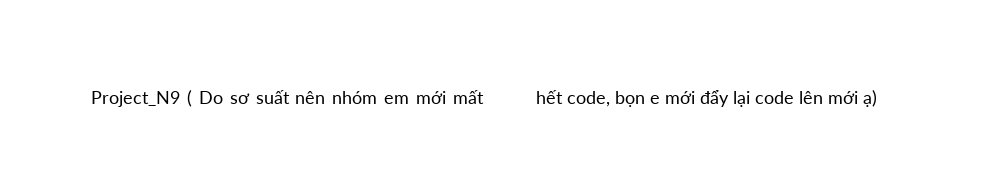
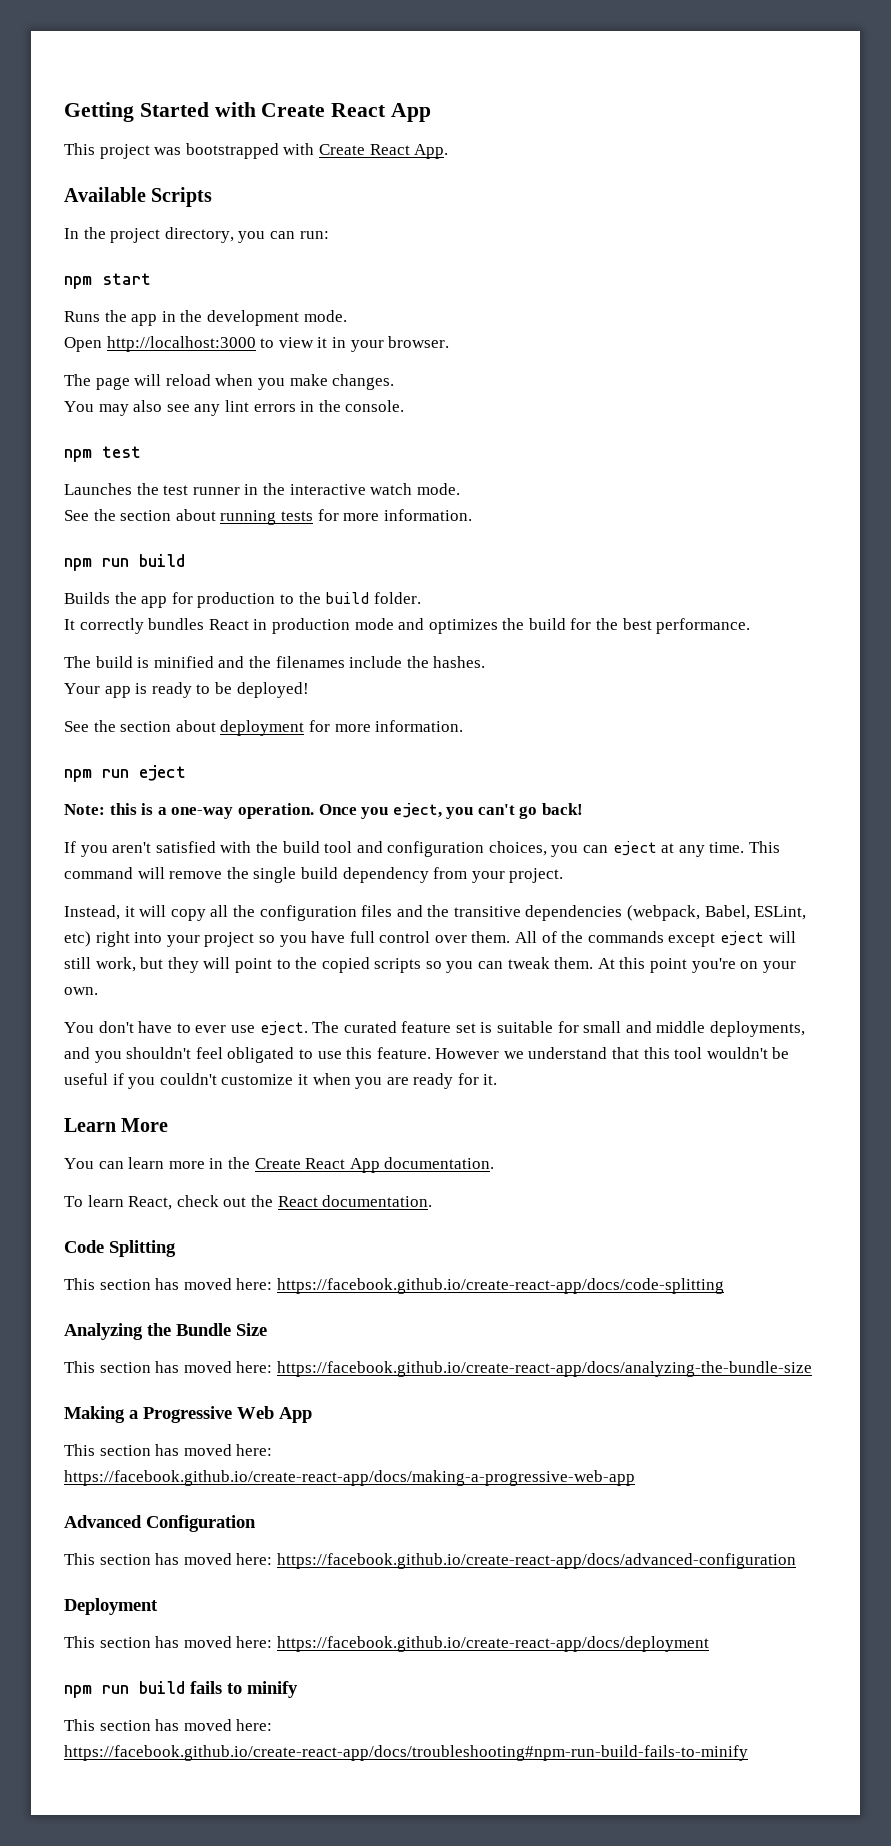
- Project_N9 ( Do sơ suất nên nhóm em mới mất hết code, bọn e mới đẩy lại code lên mới ạ)
+ Getting Started with Create React App
+ This project was bootstrapped with Create React App.
+ Available Scripts
+ In the project directory, you can run:
+ npm start
+ Runs the app in the development mode.
+ Open http://localhost:3000 to view it in your browser.
+ The page will reload when you make changes.
+ You may also see any lint errors in the console.
+ npm test
+ Launches the test runner in the interactive watch mode.
+ See the section about running tests for more information.
+ npm run build
+ Builds the app for production to the build folder.
+ It correctly bundles React in production mode and optimizes the build for the best performance.
+ The build is minified and the filenames include the hashes.
+ Your app is ready to be deployed!
+ See the section about deployment for more information.
+ npm run eject
+ Note: this is a one-way operation. Once you eject, you can't go back!
+ If you aren't satisfied with the build tool and configuration choices, you can eject at any time. This command will remove the single build dependency from your project.
+ Instead, it will copy all the configuration files and the transitive dependencies (webpack, Babel, ESLint, etc) right into your project so you have full control over them. All of the commands except eject will still work, but they will point to the copied scripts so you can tweak them. At this point you're on your own.
+ You don't have to ever use eject. The curated feature set is suitable for small and middle deployments, and you shouldn't feel obligated to use this feature. However we understand that this tool wouldn't be useful if you couldn't customize it when you are ready for it.
+ Learn More
+ You can learn more in the Create React App documentation.
+ To learn React, check out the React documentation.
+ Code Splitting
+ This section has moved here: https://facebook.github.io/create-react-app/docs/code-splitting
+ Analyzing the Bundle Size
+ This section has moved here: https://facebook.github.io/create-react-app/docs/analyzing-the-bundle-size
+ Making a Progressive Web App
+ This section has moved here: https://facebook.github.io/create-react-app/docs/making-a-progressive-web-app
+ Advanced Configuration
+ This section has moved here: https://facebook.github.io/create-react-app/docs/advanced-configuration
+ Deployment
+ This section has moved here: https://facebook.github.io/create-react-app/docs/deployment
+ npm run build fails to minify
+ This section has moved here: https://facebook.github.io/create-react-app/docs/troubleshooting#npm-run-build-fails-to-minify

